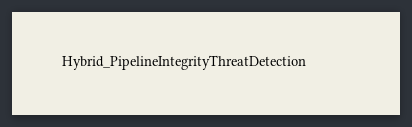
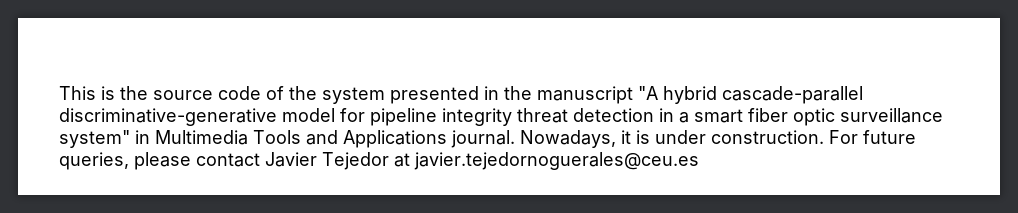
- Hybrid_PipelineIntegrityThreatDetection
+ This is the source code of the system presented in the manuscript "A hybrid cascade-parallel discriminative-generative model for pipeline integrity threat detection in a smart fiber optic surveillance system" in Multimedia Tools and Applications journal. Nowadays, it is under construction. For future queries, please contact Javier Tejedor at javier.tejedornoguerales@ceu.es

